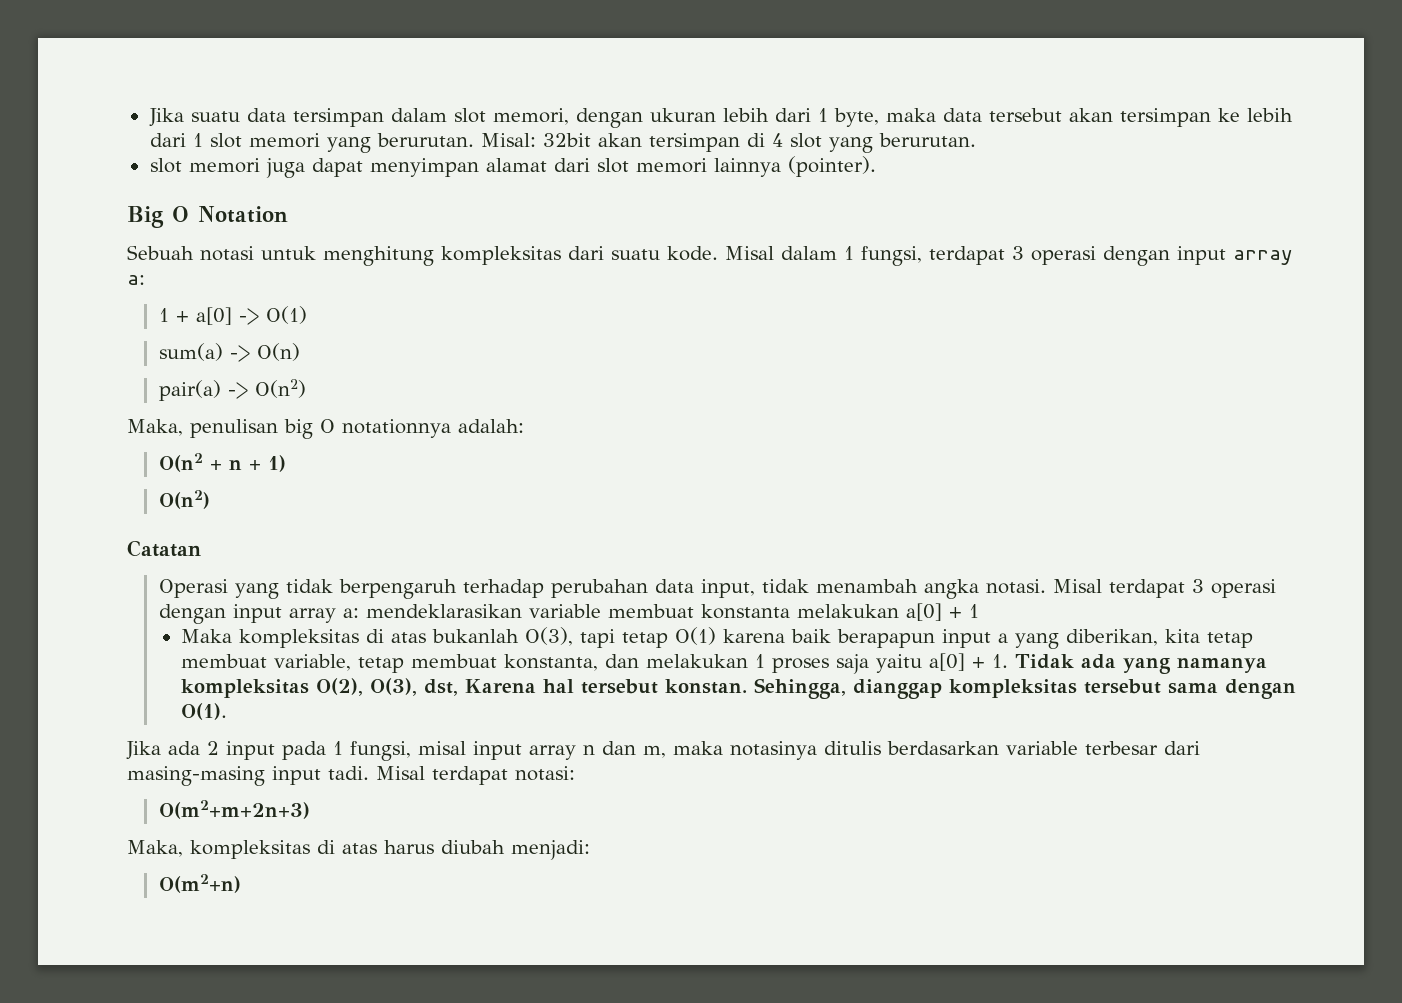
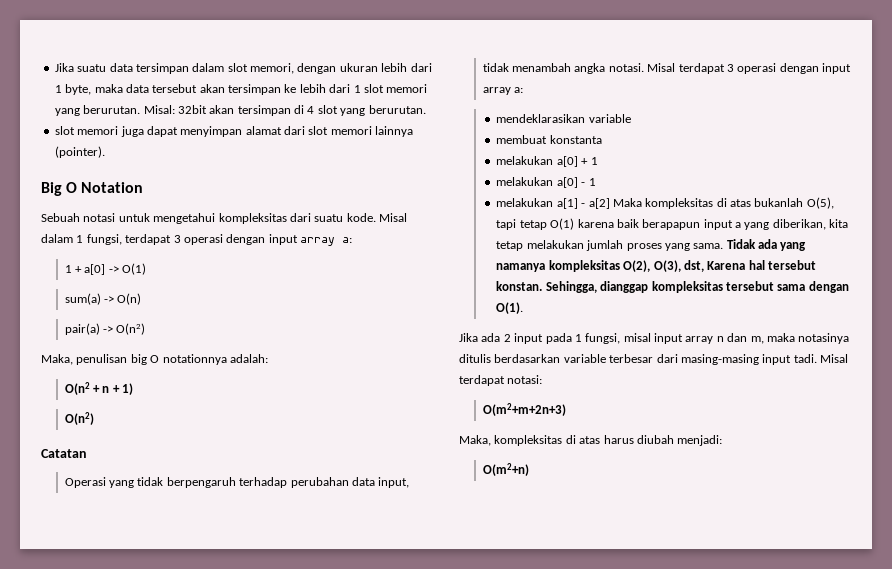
- Sebuah notasi untuk menghitung kompleksitas dari suatu kode.
+ Sebuah notasi untuk mengetahui kompleksitas dari suatu kode.
- Misal terdapat 3 operasi dengan input array a: mendeklarasikan variable membuat konstanta melakukan a[0] + 1
+ Misal terdapat 3 operasi dengan input array a:
+ mendeklarasikan variable
+ membuat konstanta
+ melakukan a[0] + 1
- Maka kompleksitas di atas bukanlah O(3), tapi tetap O(1) karena baik berapapun input a yang diberikan, kita tetap membuat variable, tetap membuat konstanta, dan melakukan 1 proses saja yaitu a[0] + 1. Tidak ada yang namanya kompleksitas O(2), O(3), dst, Karena hal tersebut konstan.
+ melakukan a[0] - 1
+ melakukan a[1] - a[2] Maka kompleksitas di atas bukanlah O(5), tapi tetap O(1) karena baik berapapun input a yang diberikan, kita tetap melakukan jumlah proses yang sama. Tidak ada yang namanya kompleksitas O(2), O(3), dst, Karena hal tersebut konstan.

